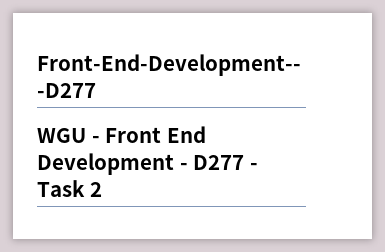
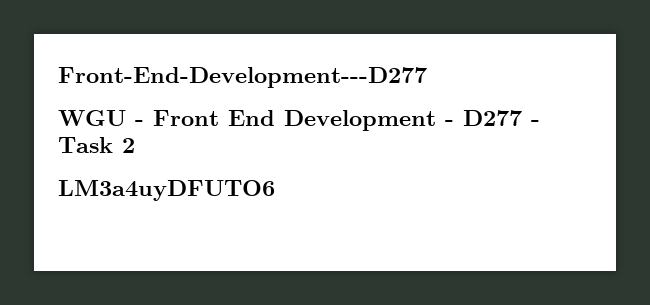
+ LM3a4uyDFUTO6

